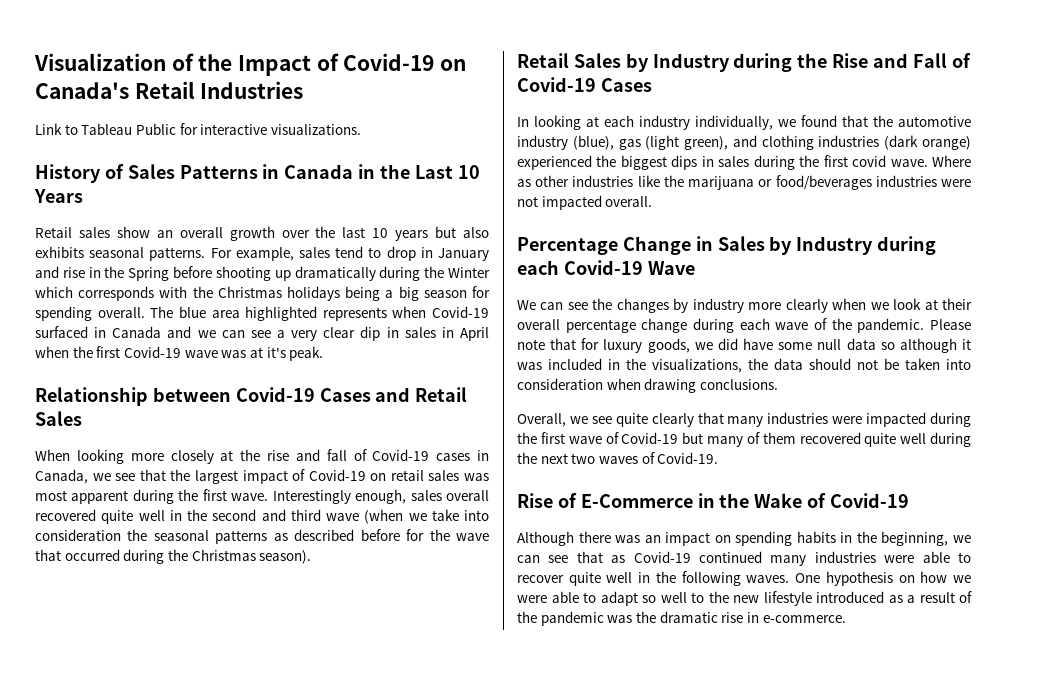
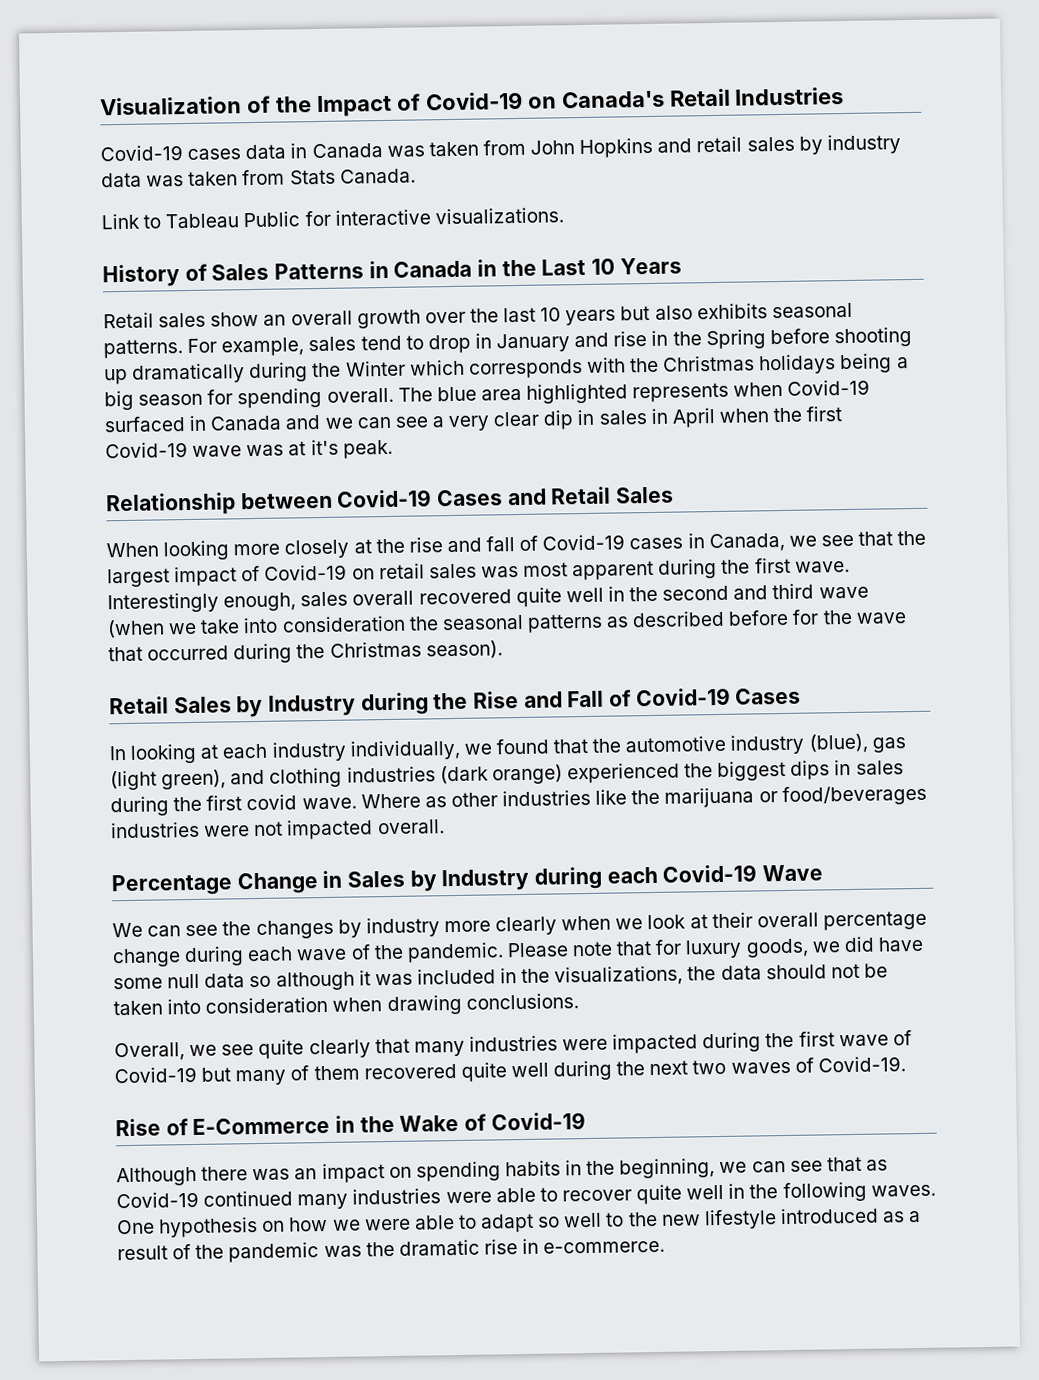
+ Covid-19 cases data in Canada was taken from John Hopkins and retail sales by industry data was taken from Stats Canada.

